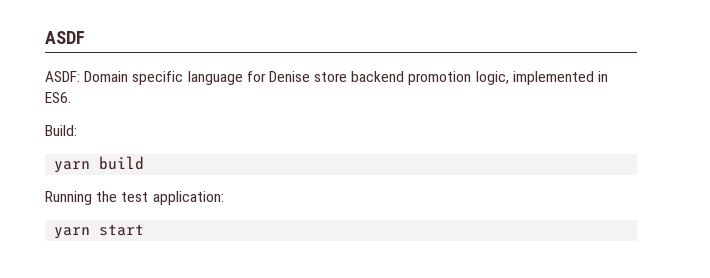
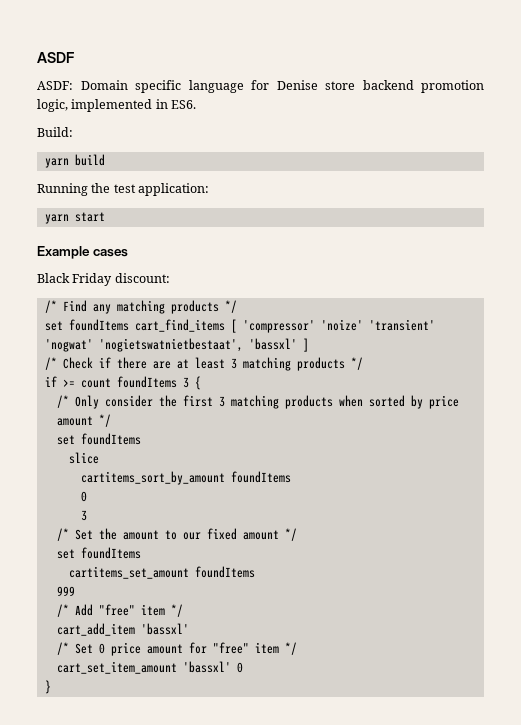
+ Example cases
+ Black Friday discount:
+ /* Find any matching products */
+ set foundItems cart_find_items [ 'compressor' 'noize' 'transient' 'nogwat' 'nogietswatnietbestaat', 'bassxl' ]
+ /* Check if there are at least 3 matching products */
+ if >= count foundItems 3 {
+ /* Only consider the first 3 matching products when sorted by price amount */
+ set foundItems
+ slice
+ cartitems_sort_by_amount foundItems
+ 0
+ 3
+ /* Set the amount to our fixed amount */
+ set foundItems
+ cartitems_set_amount foundItems
+ 999
+ /* Add "free" item */
+ cart_add_item 'bassxl'
+ /* Set 0 price amount for "free" item */
+ cart_set_item_amount 'bassxl' 0
+ }

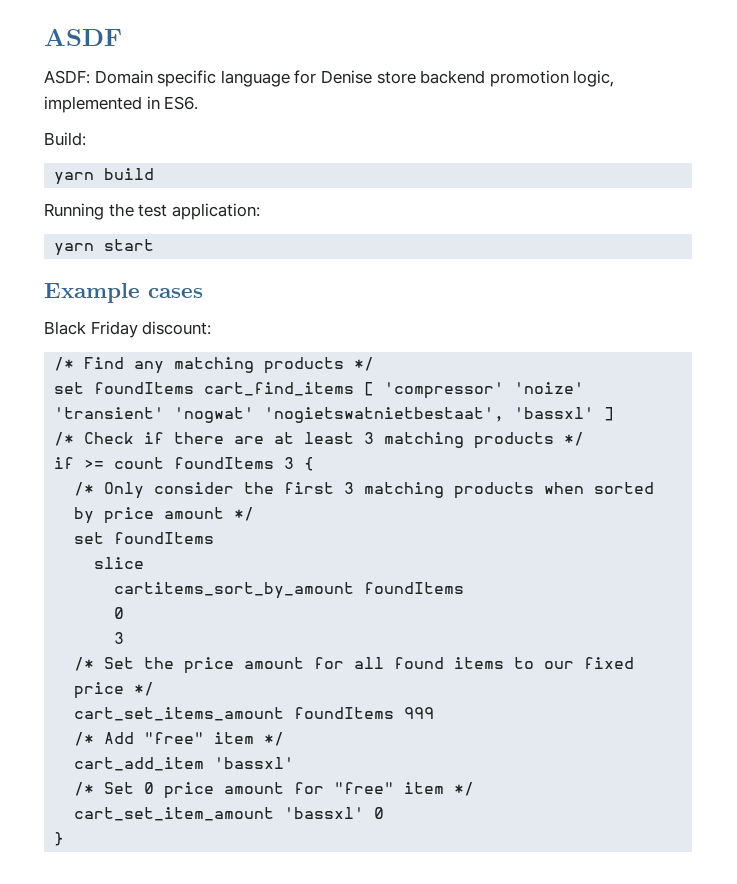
- /* Set the amount to our fixed amount */
- set foundItems
- cartitems_set_amount foundItems
- 999
+ /* Set the price amount for all found items to our fixed price */
+ cart_set_items_amount foundItems 999

